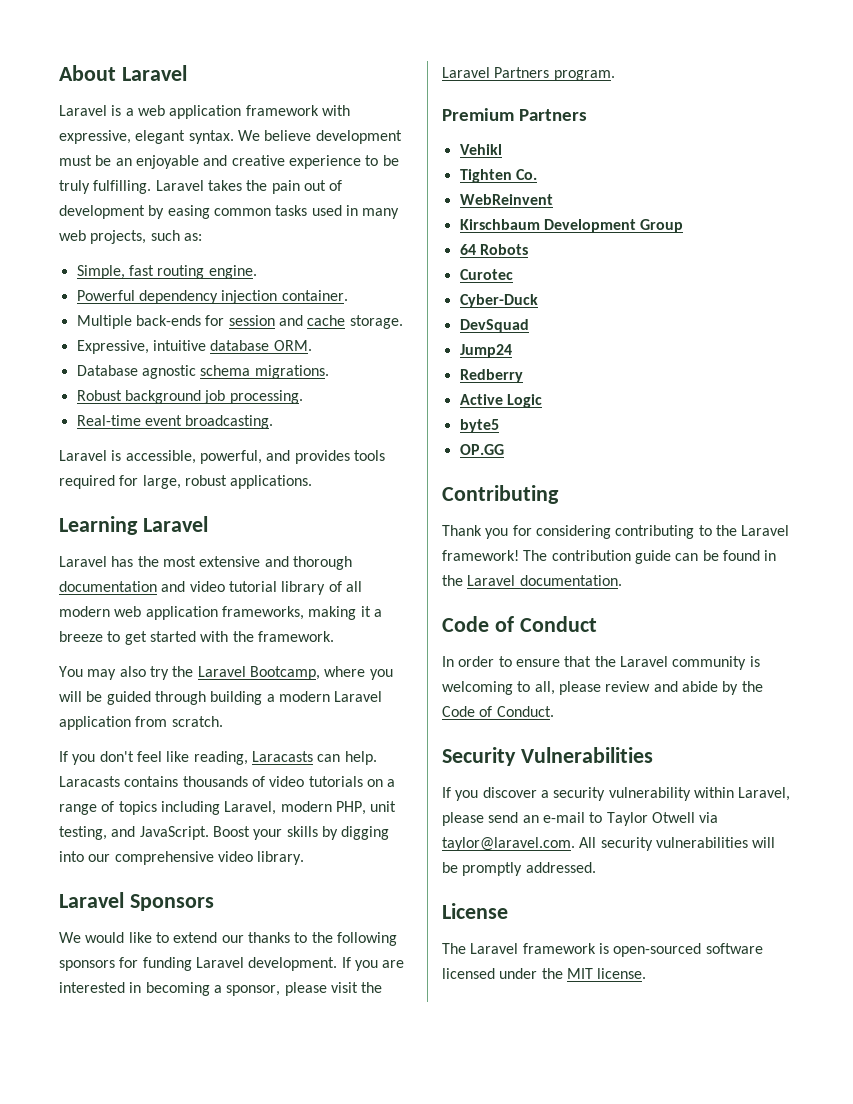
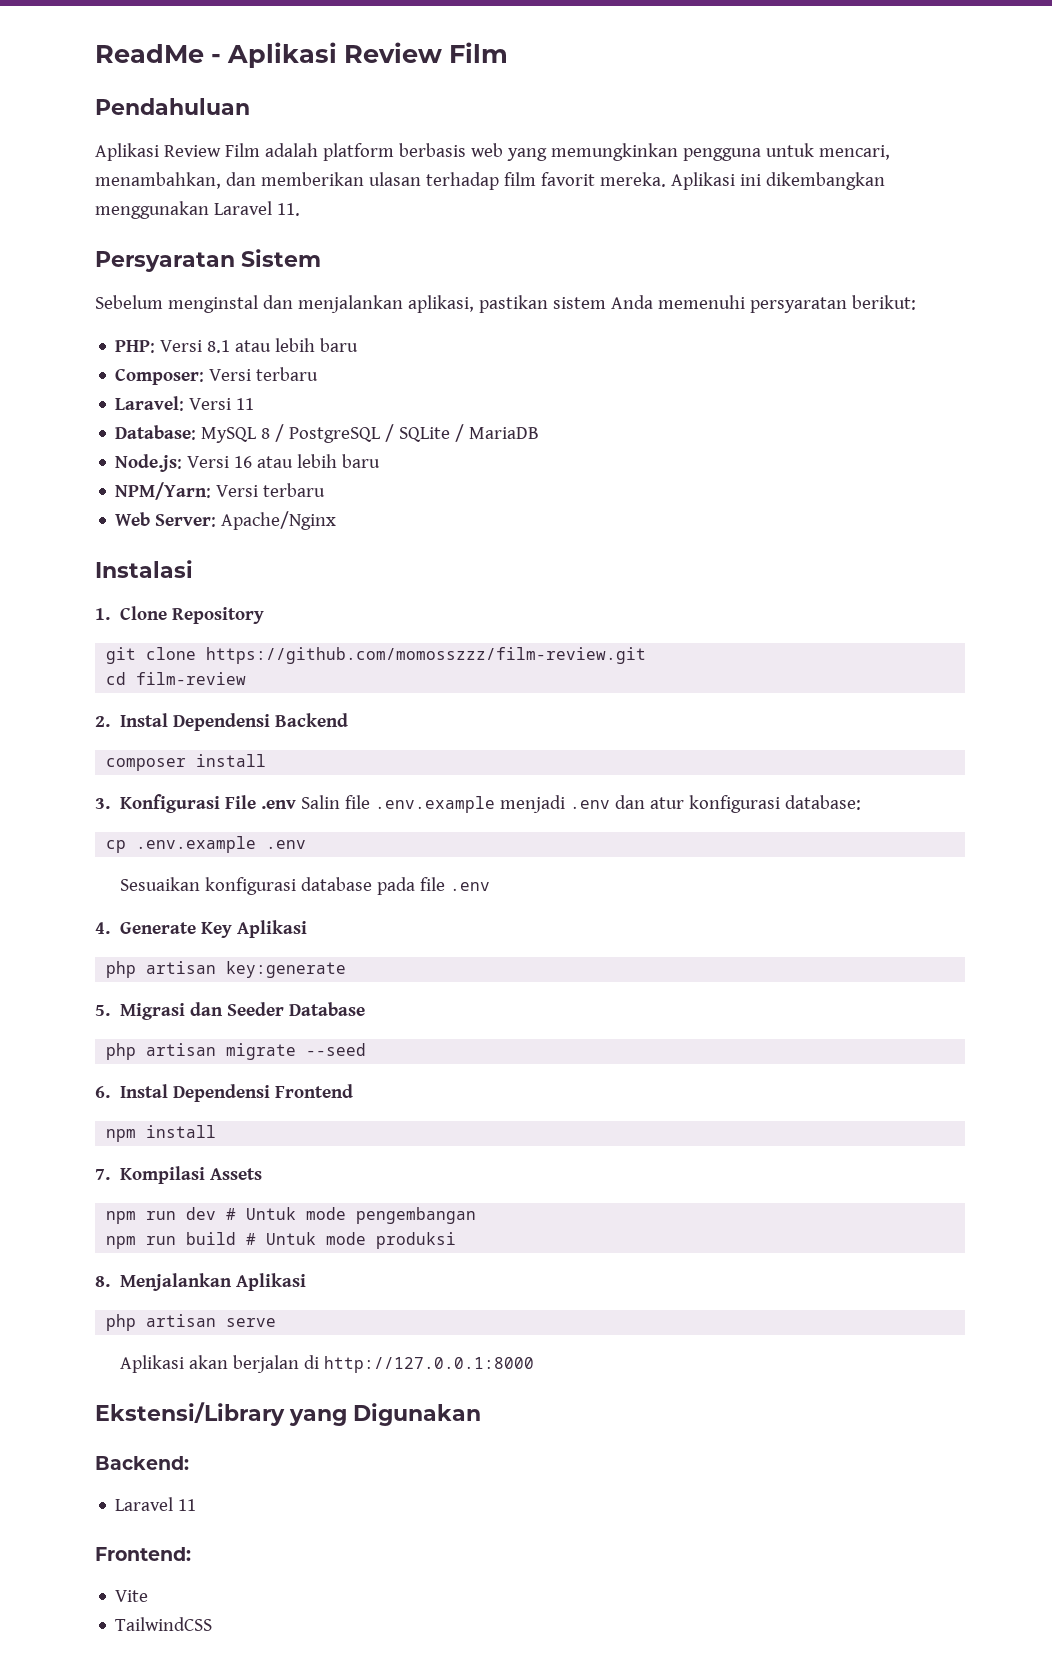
- About Laravel
- Laravel is a web application framework with expressive, elegant syntax. We believe development must be an enjoyable and creative experience to be truly fulfilling. Laravel takes the pain out of development by easing common tasks used in many web projects, such as:
- Simple, fast routing engine.
- Powerful dependency injection container.
- Multiple back-ends for session and cache storage.
- Expressive, intuitive database ORM.
- Database agnostic schema migrations.
- Robust background job processing.
- Real-time event broadcasting.
- Laravel is accessible, powerful, and provides tools required for large, robust applications.
- Learning Laravel
- Laravel has the most extensive and thorough documentation and video tutorial library of all modern web application frameworks, making it a breeze to get started with the framework.
- You may also try the Laravel Bootcamp, where you will be guided through building a modern Laravel application from scratch.
- If you don't feel like reading, Laracasts can help. Laracasts contains thousands of video tutorials on a range of topics including Laravel, modern PHP, unit testing, and JavaScript. Boost your skills by digging into our comprehensive video library.
- Laravel Sponsors
- We would like to extend our thanks to the following sponsors for funding Laravel development. If you are interested in becoming a sponsor, please visit the Laravel Partners program.
- Premium Partners
- Vehikl
- Tighten Co.
- WebReinvent
- Kirschbaum Development Group
- 64 Robots
- Curotec
- Cyber-Duck
- DevSquad
- Jump24
- Redberry
- Active Logic
- byte5
- OP.GG
- Contributing
- Thank you for considering contributing to the Laravel framework! The contribution guide can be found in the Laravel documentation.
- Code of Conduct
- In order to ensure that the Laravel community is welcoming to all, please review and abide by the Code of Conduct.
- Security Vulnerabilities
- If you discover a security vulnerability within Laravel, please send an e-mail to Taylor Otwell via taylor@laravel.com. All security vulnerabilities will be promptly addressed.
- License
- The Laravel framework is open-sourced software licensed under the MIT license.
+ ReadMe - Aplikasi Review Film
+ Pendahuluan
+ Aplikasi Review Film adalah platform berbasis web yang memungkinkan pengguna untuk mencari, menambahkan, dan memberikan ulasan terhadap film favorit mereka. Aplikasi ini dikembangkan menggunakan Laravel 11.
+ Persyaratan Sistem
+ Sebelum menginstal dan menjalankan aplikasi, pastikan sistem Anda memenuhi persyaratan berikut:
+ PHP: Versi 8.1 atau lebih baru
+ Composer: Versi terbaru
+ Laravel: Versi 11
+ Database: MySQL 8 / PostgreSQL / SQLite / MariaDB
+ Node.js: Versi 16 atau lebih baru
+ NPM/Yarn: Versi terbaru
+ Web Server: Apache/Nginx
+ Instalasi
+ 1. Clone Repository
+ git clone https://github.com/momosszzz/film-review.git
+ cd film-review
+ 2. Instal Dependensi Backend
+ composer install
+ 3. Konfigurasi File .env Salin file .env.example menjadi .env dan atur konfigurasi database:
+ cp .env.example .env
+ Sesuaikan konfigurasi database pada file .env
+ 4. Generate Key Aplikasi
+ php artisan key:generate
+ 5. Migrasi dan Seeder Database
+ php artisan migrate --seed
+ 6. Instal Dependensi Frontend
+ npm install
+ 7. Kompilasi Assets
+ npm run dev # Untuk mode pengembangan
+ npm run build # Untuk mode produksi
+ 8. Menjalankan Aplikasi
+ php artisan serve
+ Aplikasi akan berjalan di http://127.0.0.1:8000
+ Ekstensi/Library yang Digunakan
+ Backend:
+ Laravel 11
+ Frontend:
+ Vite
+ TailwindCSS

